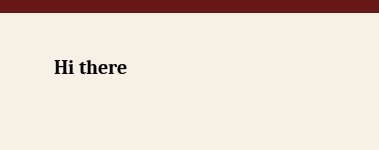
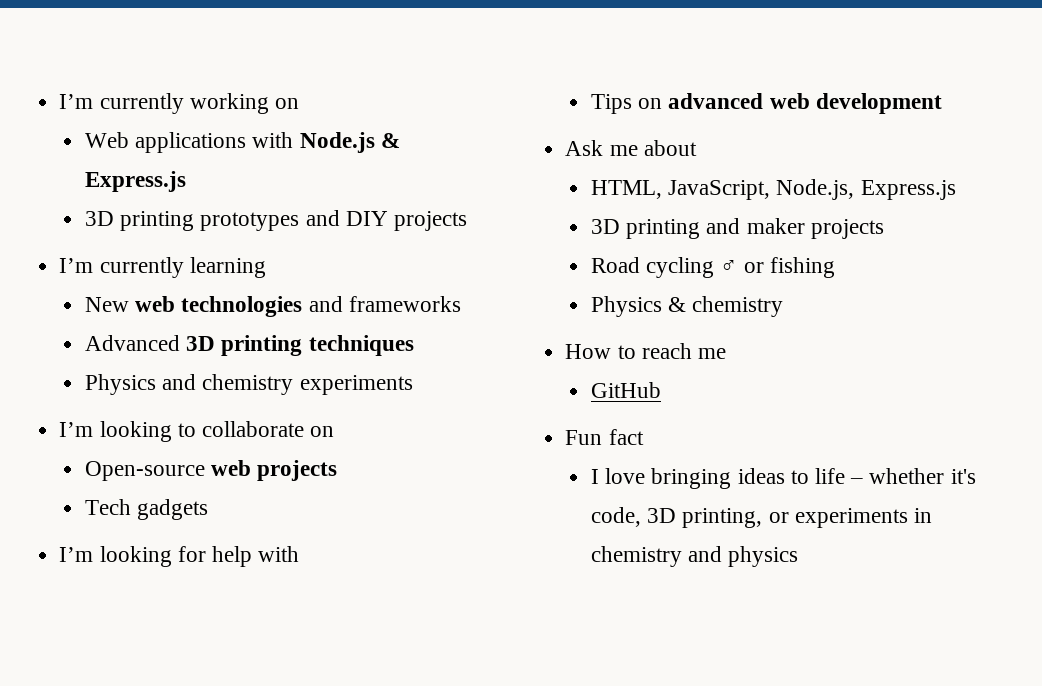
- Hi there
+ I’m currently working on
+ Web applications with Node.js & Express.js
+ 3D printing prototypes and DIY projects
+ I’m currently learning
+ New web technologies and frameworks
+ Advanced 3D printing techniques
+ Physics and chemistry experiments
+ I’m looking to collaborate on
+ Open-source web projects
+ Tech gadgets
+ I’m looking for help with
+ Tips on advanced web development
+ Ask me about
+ HTML, JavaScript, Node.js, Express.js
+ 3D printing and maker projects
+ Road cycling ♂ or fishing
+ Physics & chemistry
+ How to reach me
+ GitHub
+ Fun fact
+ I love bringing ideas to life – whether it's code, 3D printing, or experiments in chemistry and physics

